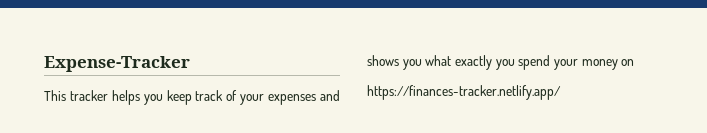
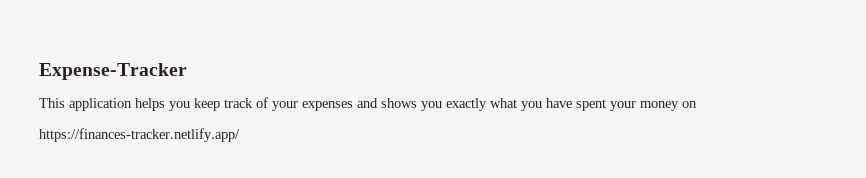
- This tracker helps you keep track of your expenses and shows you what exactly you spend your money on
+ This application helps you keep track of your expenses and shows you exactly what you have spent your money on

